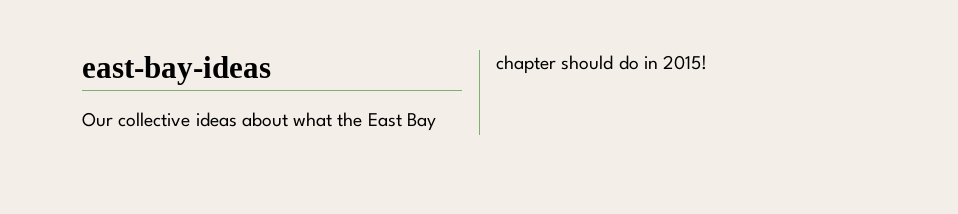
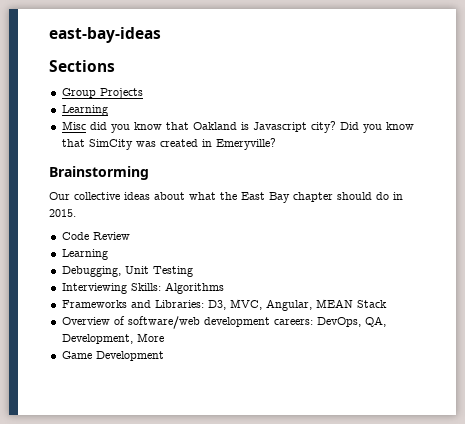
+ Sections
+ Group Projects
+ Learning
+ Misc did you know that Oakland is Javascript city? Did you know that SimCity was created in Emeryville?
+ Brainstorming
- Our collective ideas about what the East Bay chapter should do in 2015!
+ Our collective ideas about what the East Bay chapter should do in 2015.
+ Code Review
+ Learning
+ Debugging, Unit Testing
+ Interviewing Skills: Algorithms
+ Frameworks and Libraries: D3, MVC, Angular, MEAN Stack
+ Overview of software/web development careers: DevOps, QA, Development, More
+ Game Development

